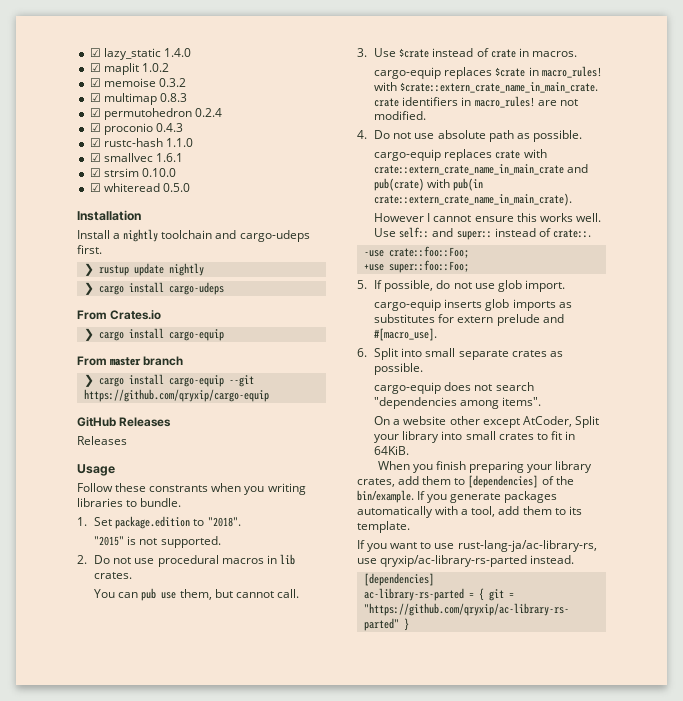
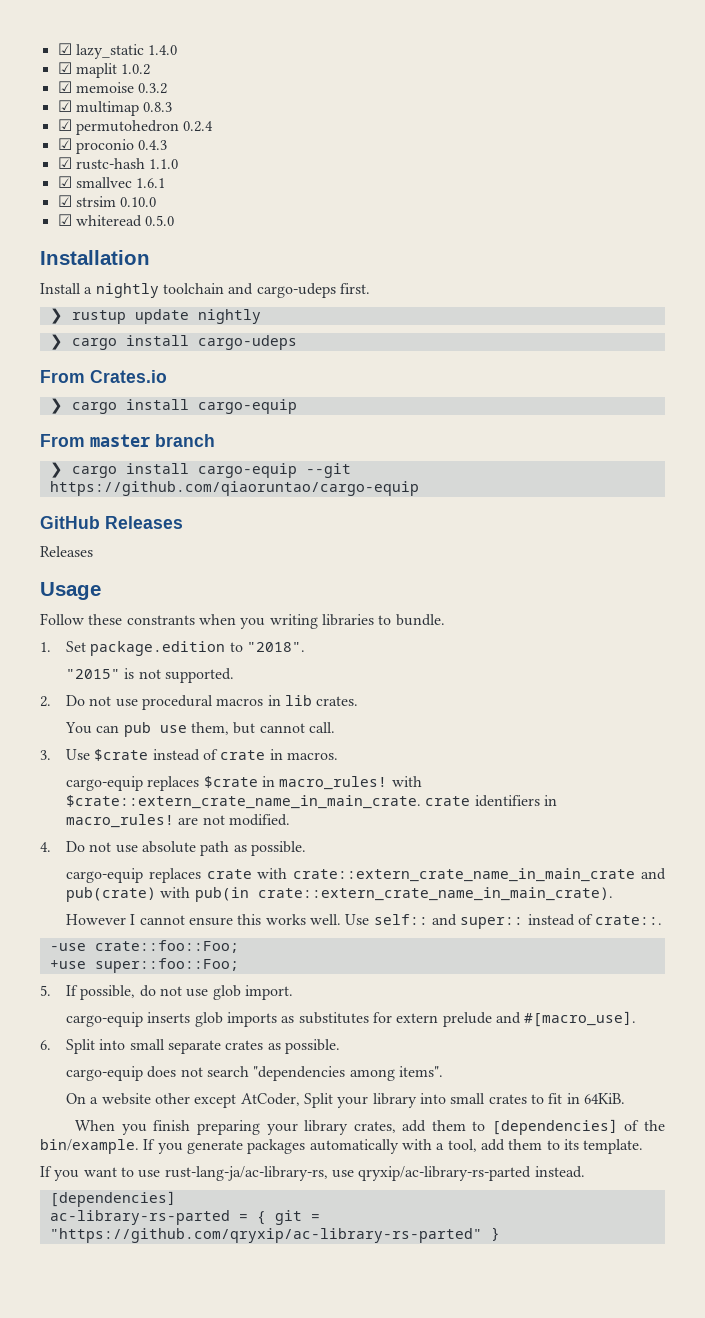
- ❯ cargo install cargo-equip --git https://github.com/qryxip/cargo-equip
+ ❯ cargo install cargo-equip --git https://github.com/qiaoruntao/cargo-equip

